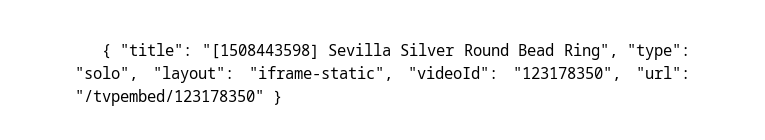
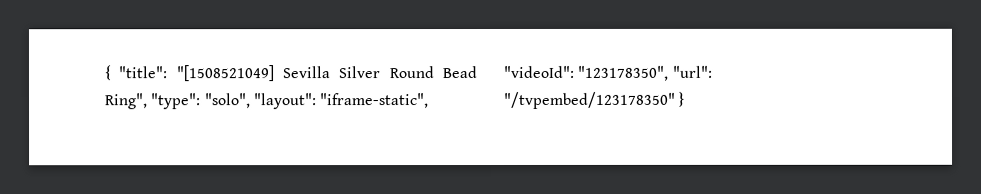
- { "title": "[1508443598] Sevilla Silver Round Bead Ring", "type": "solo", "layout": "iframe-static", "videoId": "123178350", "url": "/tvpembed/123178350" }
+ { "title": "[1508521049] Sevilla Silver Round Bead Ring", "type": "solo", "layout": "iframe-static", "videoId": "123178350", "url": "/tvpembed/123178350" }

